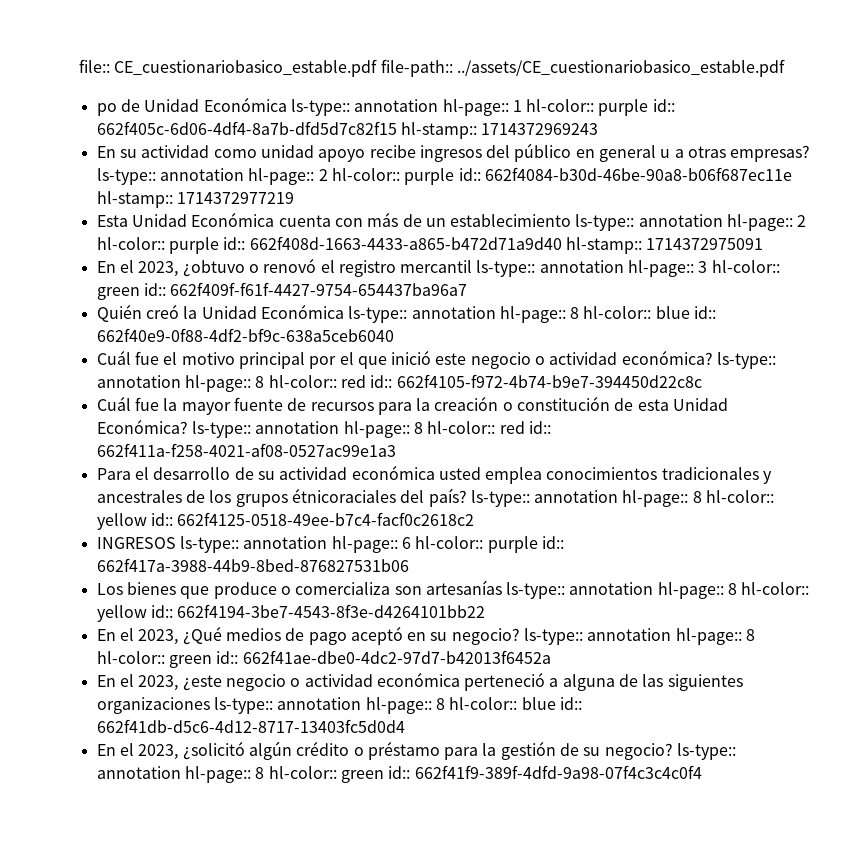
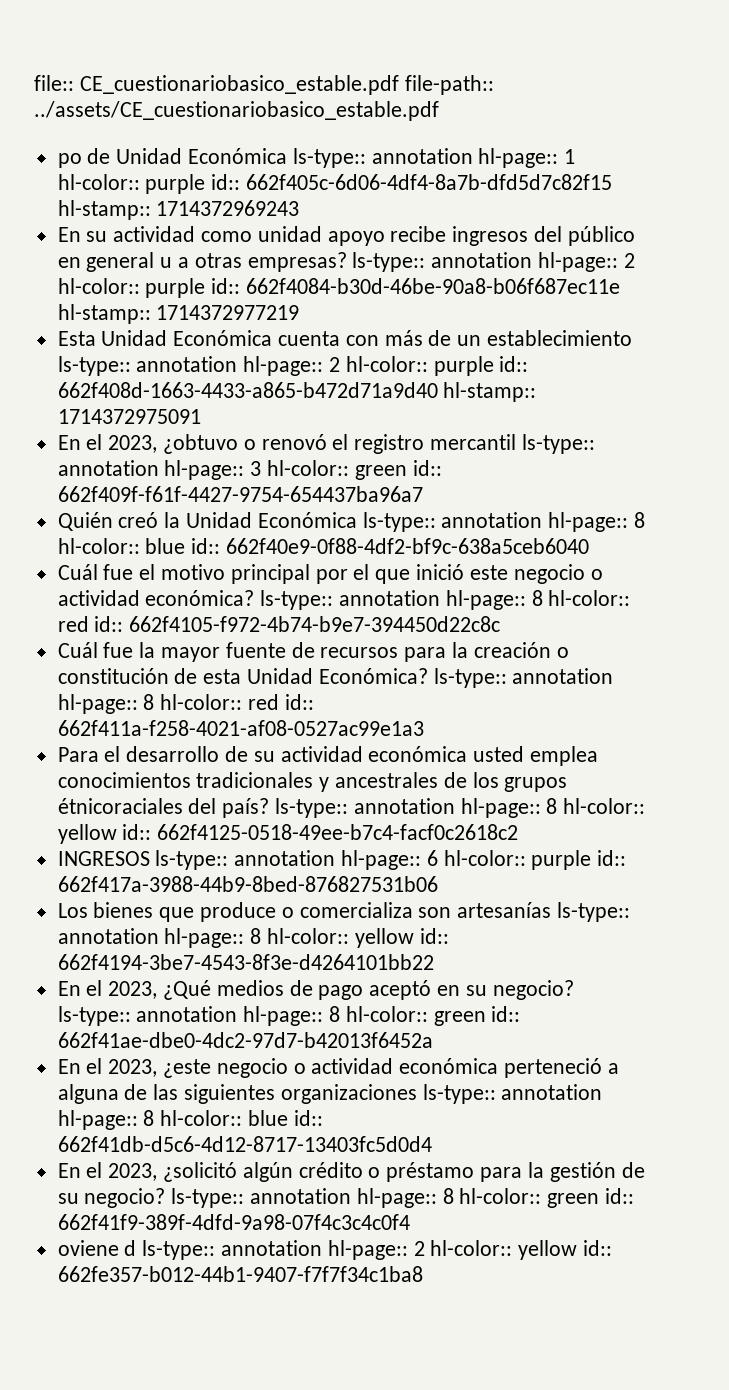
+ oviene d ls-type:: annotation hl-page:: 2 hl-color:: yellow id:: 662fe357-b012-44b1-9407-f7f7f34c1ba8

